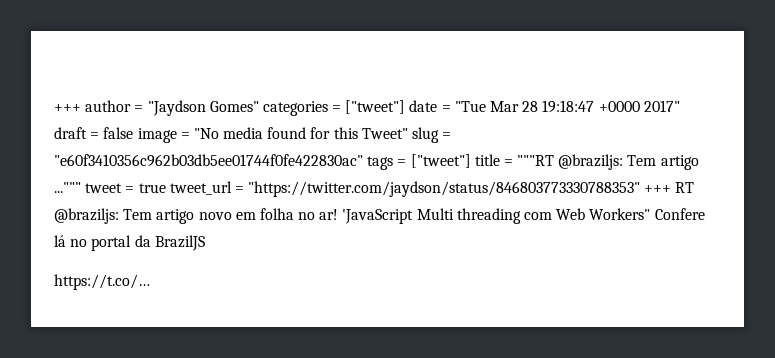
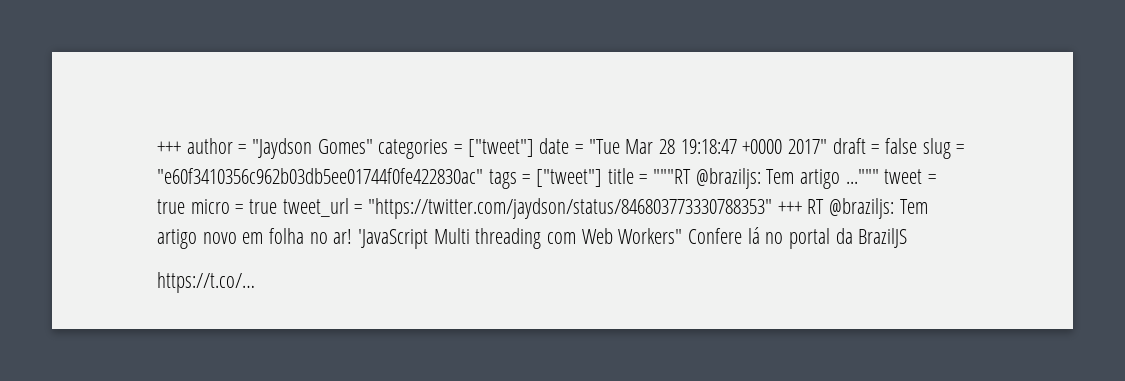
- +++ author = "Jaydson Gomes" categories = ["tweet"] date = "Tue Mar 28 19:18:47 +0000 2017" draft = false image = "No media found for this Tweet" slug = "e60f3410356c962b03db5ee01744f0fe422830ac" tags = ["tweet"] title = """RT @braziljs: Tem artigo ...""" tweet = true tweet_url = "https://twitter.com/jaydson/status/846803773330788353" +++ RT @braziljs: Tem artigo novo em folha no ar!
+ +++ author = "Jaydson Gomes" categories = ["tweet"] date = "Tue Mar 28 19:18:47 +0000 2017" draft = false slug = "e60f3410356c962b03db5ee01744f0fe422830ac" tags = ["tweet"] title = """RT @braziljs: Tem artigo ...""" tweet = true micro = true tweet_url = "https://twitter.com/jaydson/status/846803773330788353" +++ RT @braziljs: Tem artigo novo em folha no ar!

